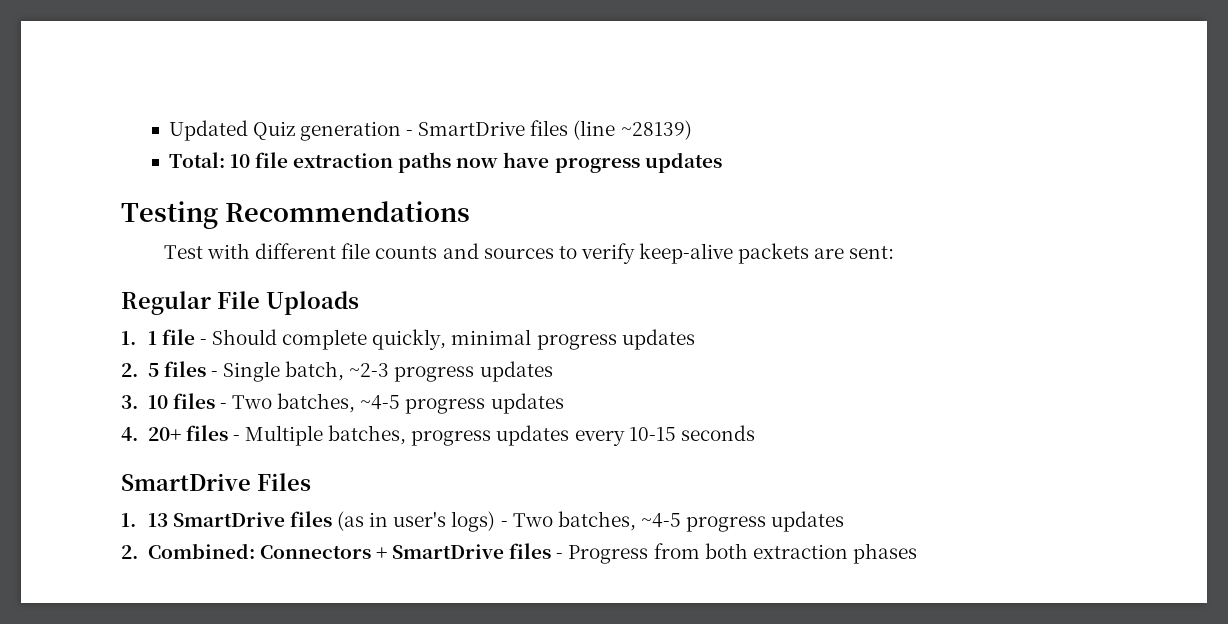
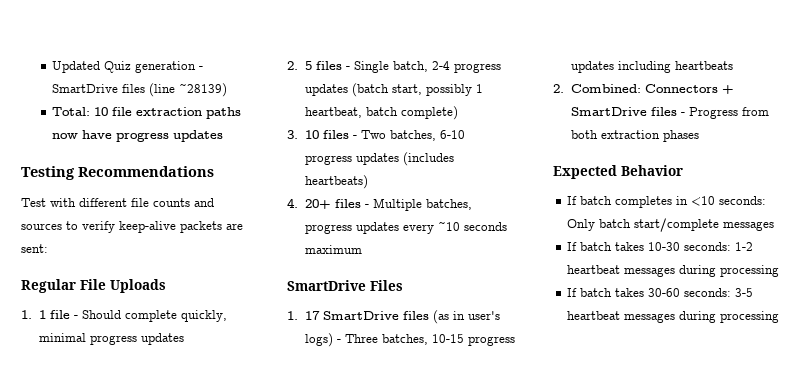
- 2. 5 files - Single batch, ~2-3 progress updates
+ 2. 5 files - Single batch, 2-4 progress updates (batch start, possibly 1 heartbeat, batch complete)
- 3. 10 files - Two batches, ~4-5 progress updates
+ 3. 10 files - Two batches, 6-10 progress updates (includes heartbeats)
- 4. 20+ files - Multiple batches, progress updates every 10-15 seconds
+ 4. 20+ files - Multiple batches, progress updates every ~10 seconds maximum
- 1. 13 SmartDrive files (as in user's logs) - Two batches, ~4-5 progress updates
+ 1. 17 SmartDrive files (as in user's logs) - Three batches, 10-15 progress updates including heartbeats
+ Expected Behavior
+ If batch completes in <10 seconds: Only batch start/complete messages
+ If batch takes 10-30 seconds: 1-2 heartbeat messages during processing
+ If batch takes 30-60 seconds: 3-5 heartbeat messages during processing

